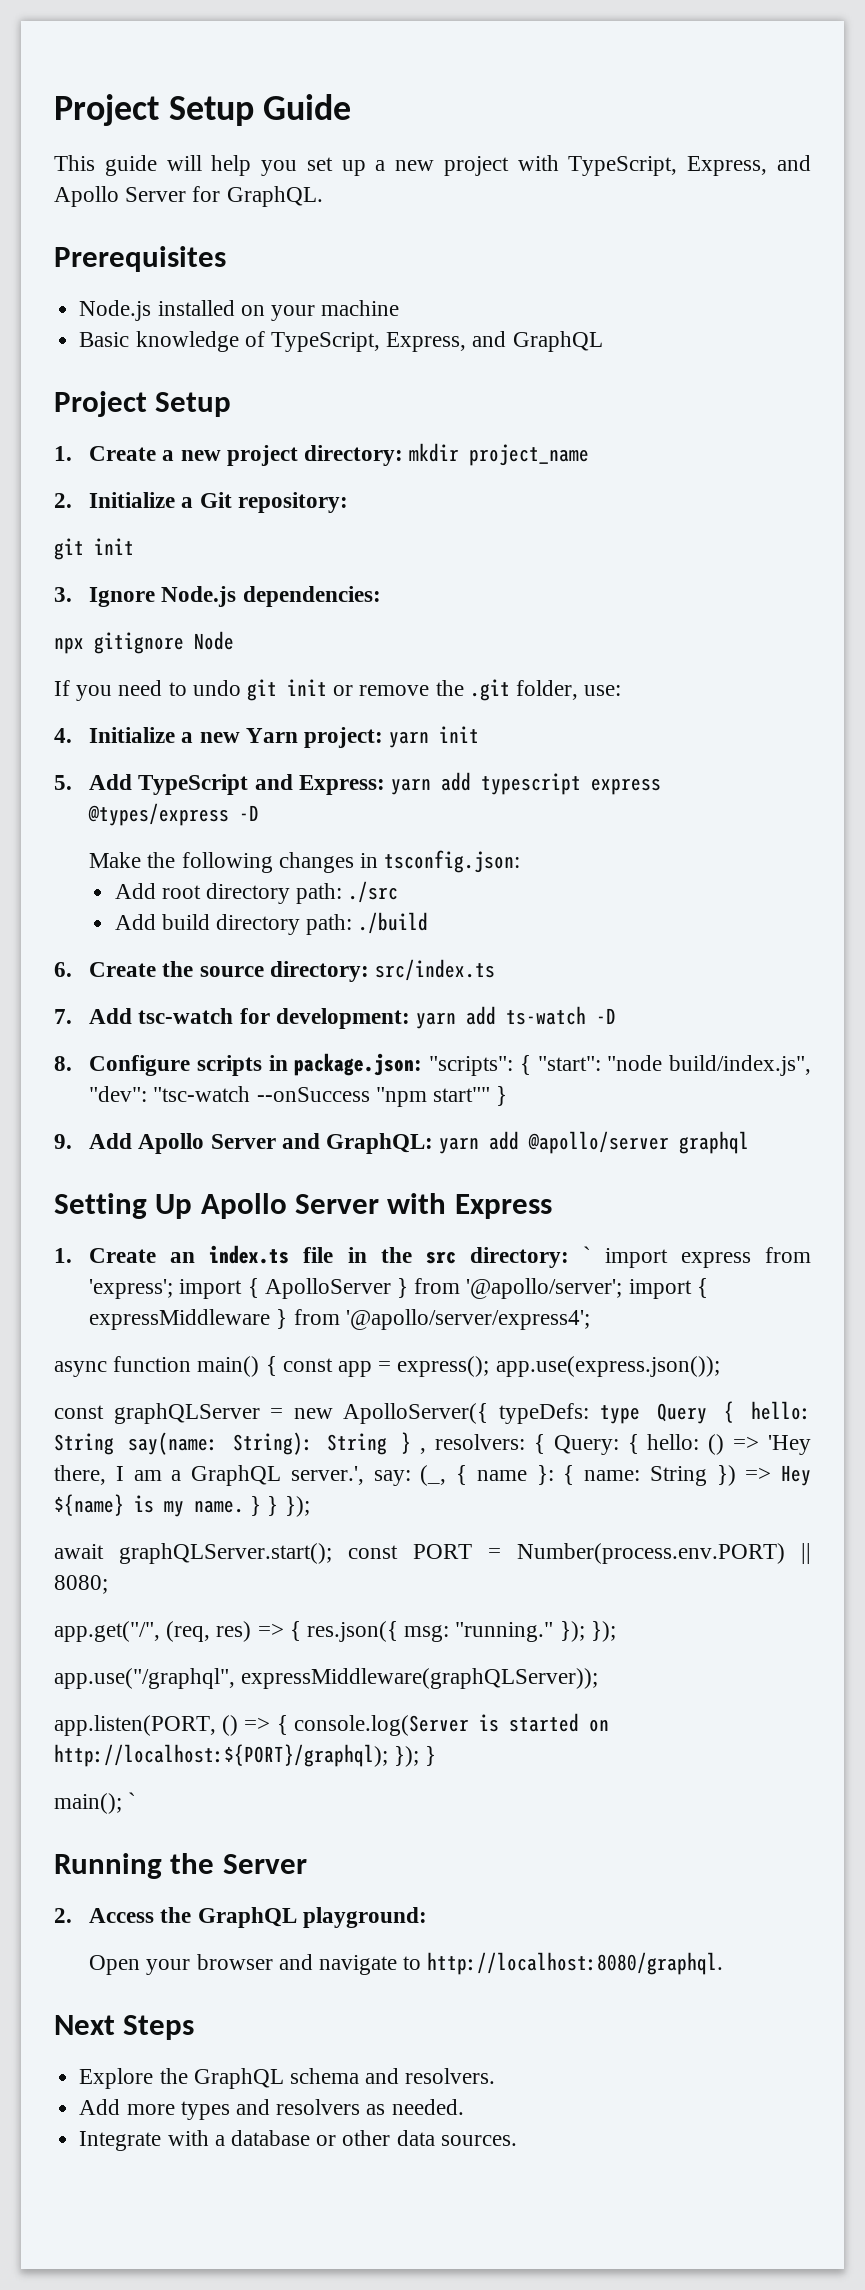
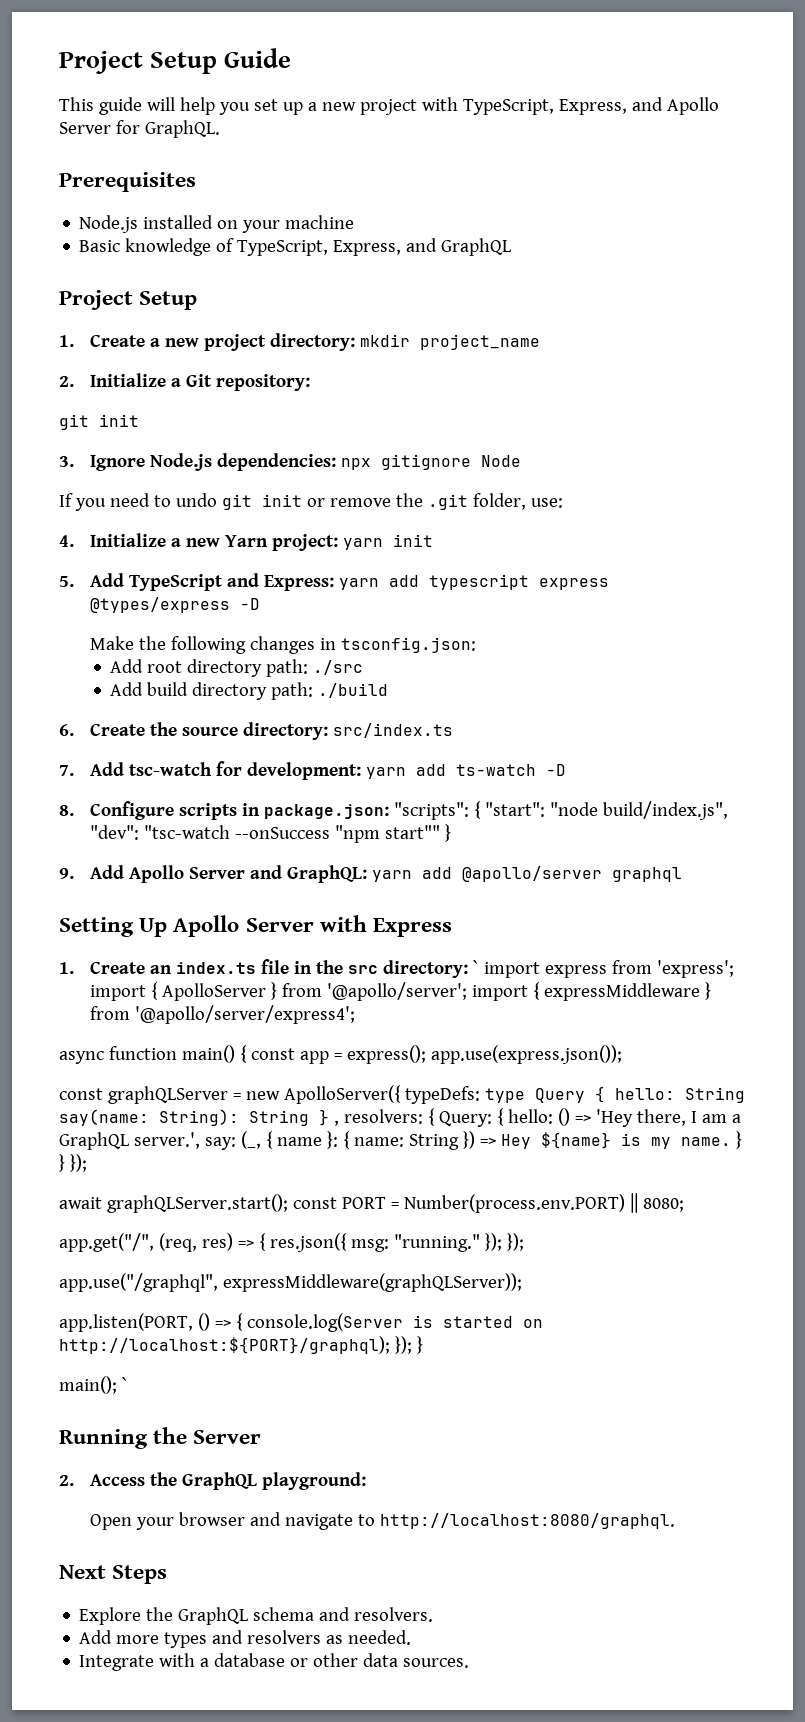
- 3. Ignore Node.js dependencies:
- npx gitignore Node
+ 3. Ignore Node.js dependencies: npx gitignore Node

